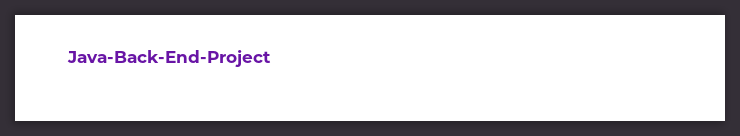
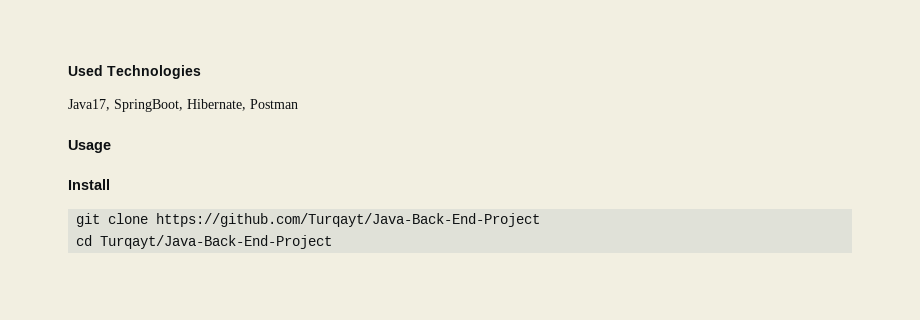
- Java-Back-End-Project
+ Used Technologies
+ Java17, SpringBoot, Hibernate, Postman
+ Usage
+ Install
+ git clone https://github.com/Turqayt/Java-Back-End-Project
+ cd Turqayt/Java-Back-End-Project

